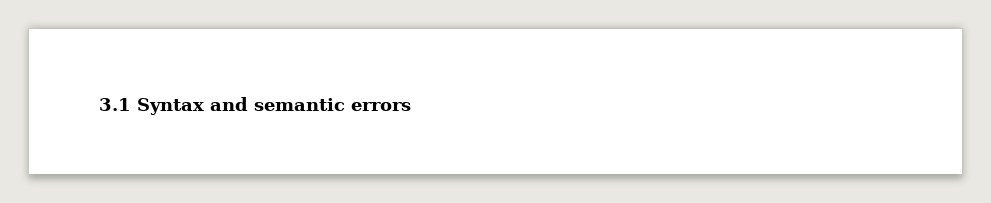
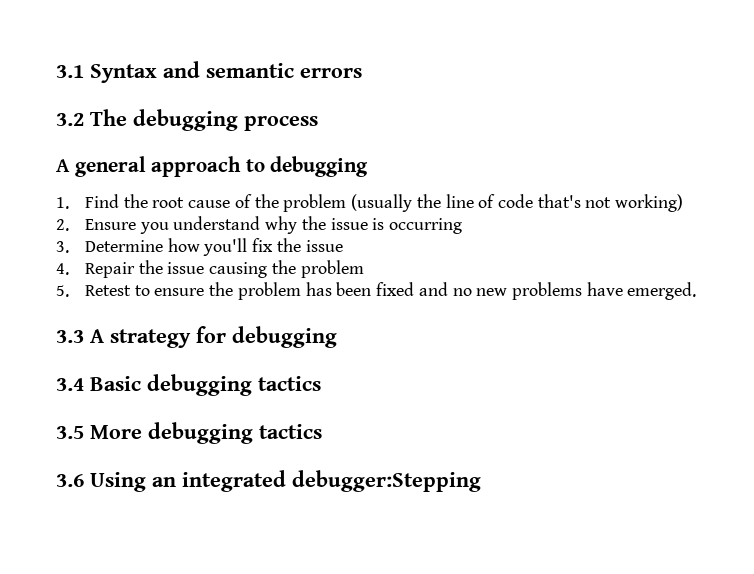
+ 3.2 The debugging process
+ A general approach to debugging
+ 1. Find the root cause of the problem (usually the line of code that's not working)
+ 2. Ensure you understand why the issue is occurring
+ 3. Determine how you'll fix the issue
+ 4. Repair the issue causing the problem
+ 5. Retest to ensure the problem has been fixed and no new problems have emerged.
+ 3.3 A strategy for debugging
+ 3.4 Basic debugging tactics
+ 3.5 More debugging tactics
+ 3.6 Using an integrated debugger:Stepping

